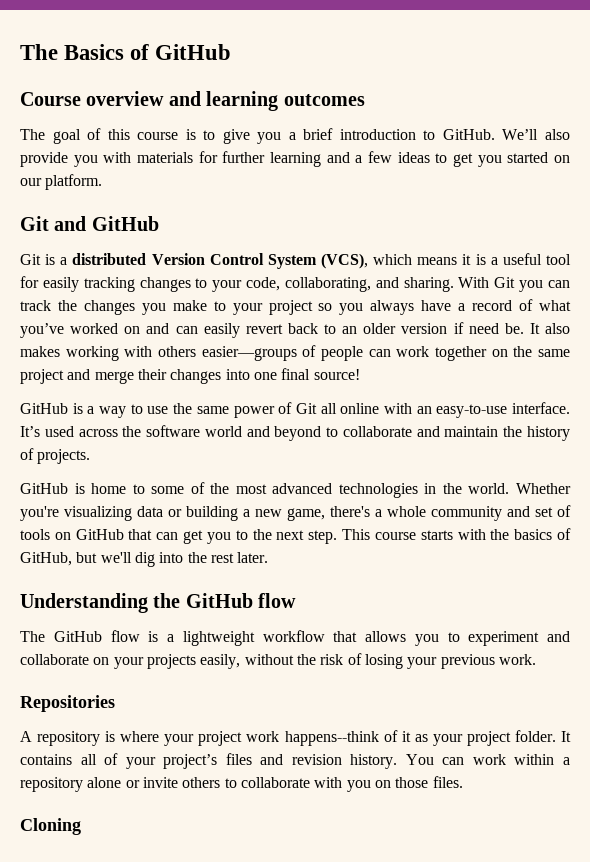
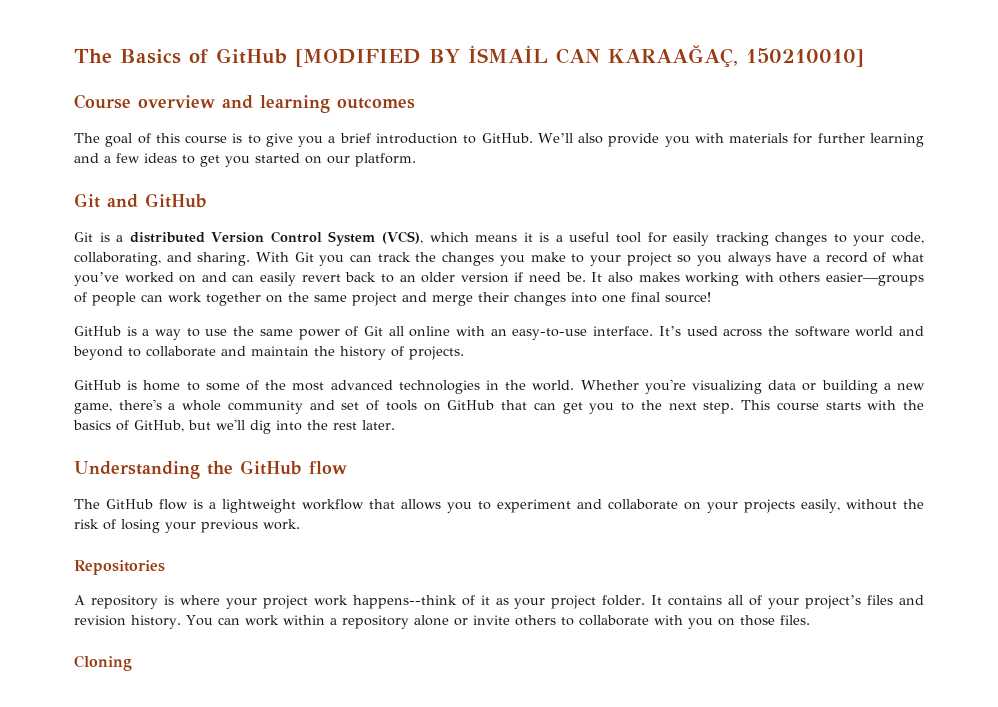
- The Basics of GitHub
+ The Basics of GitHub [MODIFIED BY İSMAİL CAN KARAAĞAÇ, 150210010]

